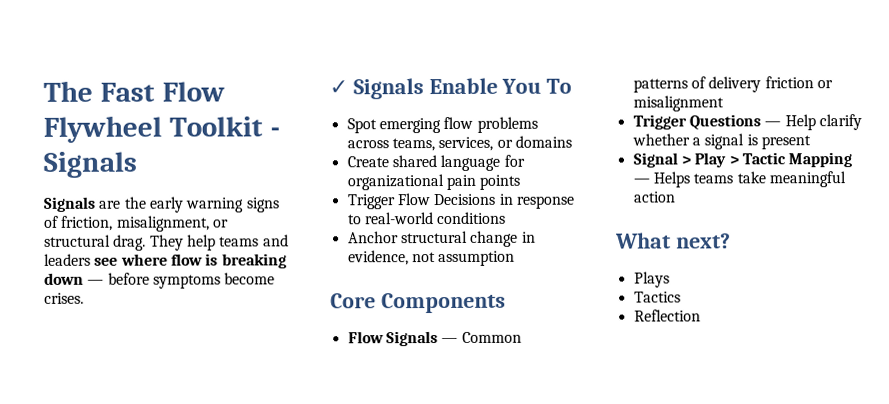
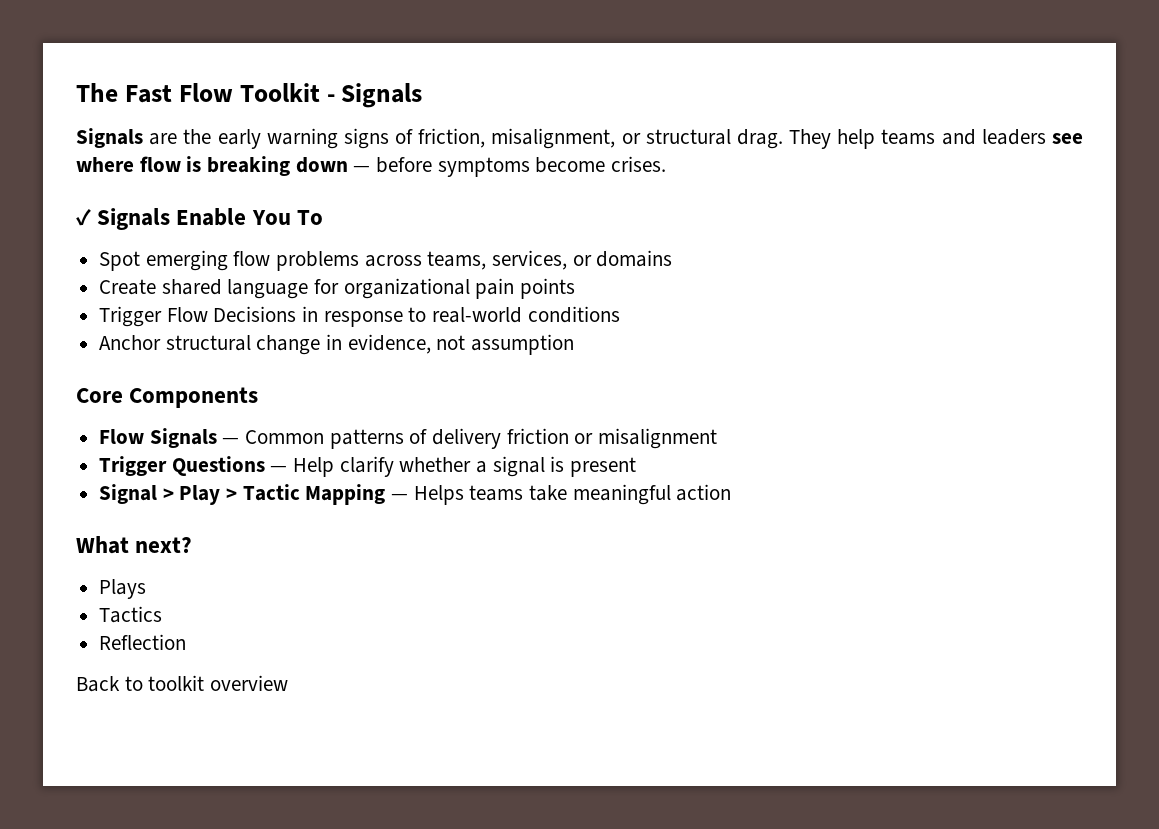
- The Fast Flow Flywheel Toolkit - Signals
+ The Fast Flow Toolkit - Signals
+ Back to toolkit overview

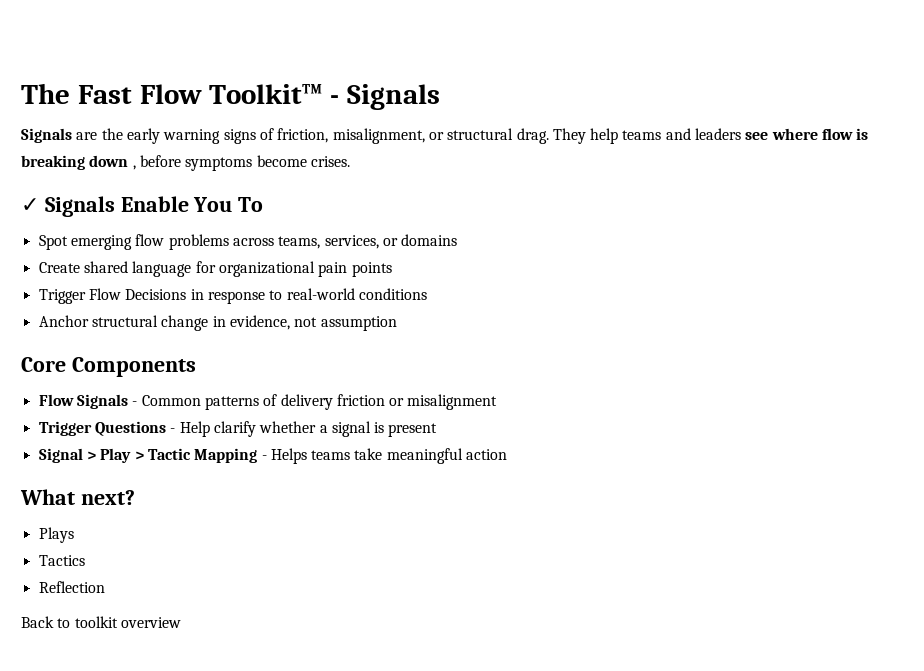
- The Fast Flow Toolkit - Signals
+ The Fast Flow Toolkit™ - Signals
- They help teams and leaders see where flow is breaking down — before symptoms become crises.
+ They help teams and leaders see where flow is breaking down , before symptoms become crises.
- Flow Signals — Common patterns of delivery friction or misalignment
+ Flow Signals - Common patterns of delivery friction or misalignment
- Trigger Questions — Help clarify whether a signal is present
+ Trigger Questions - Help clarify whether a signal is present
- Signal > Play > Tactic Mapping — Helps teams take meaningful action
+ Signal > Play > Tactic Mapping - Helps teams take meaningful action

